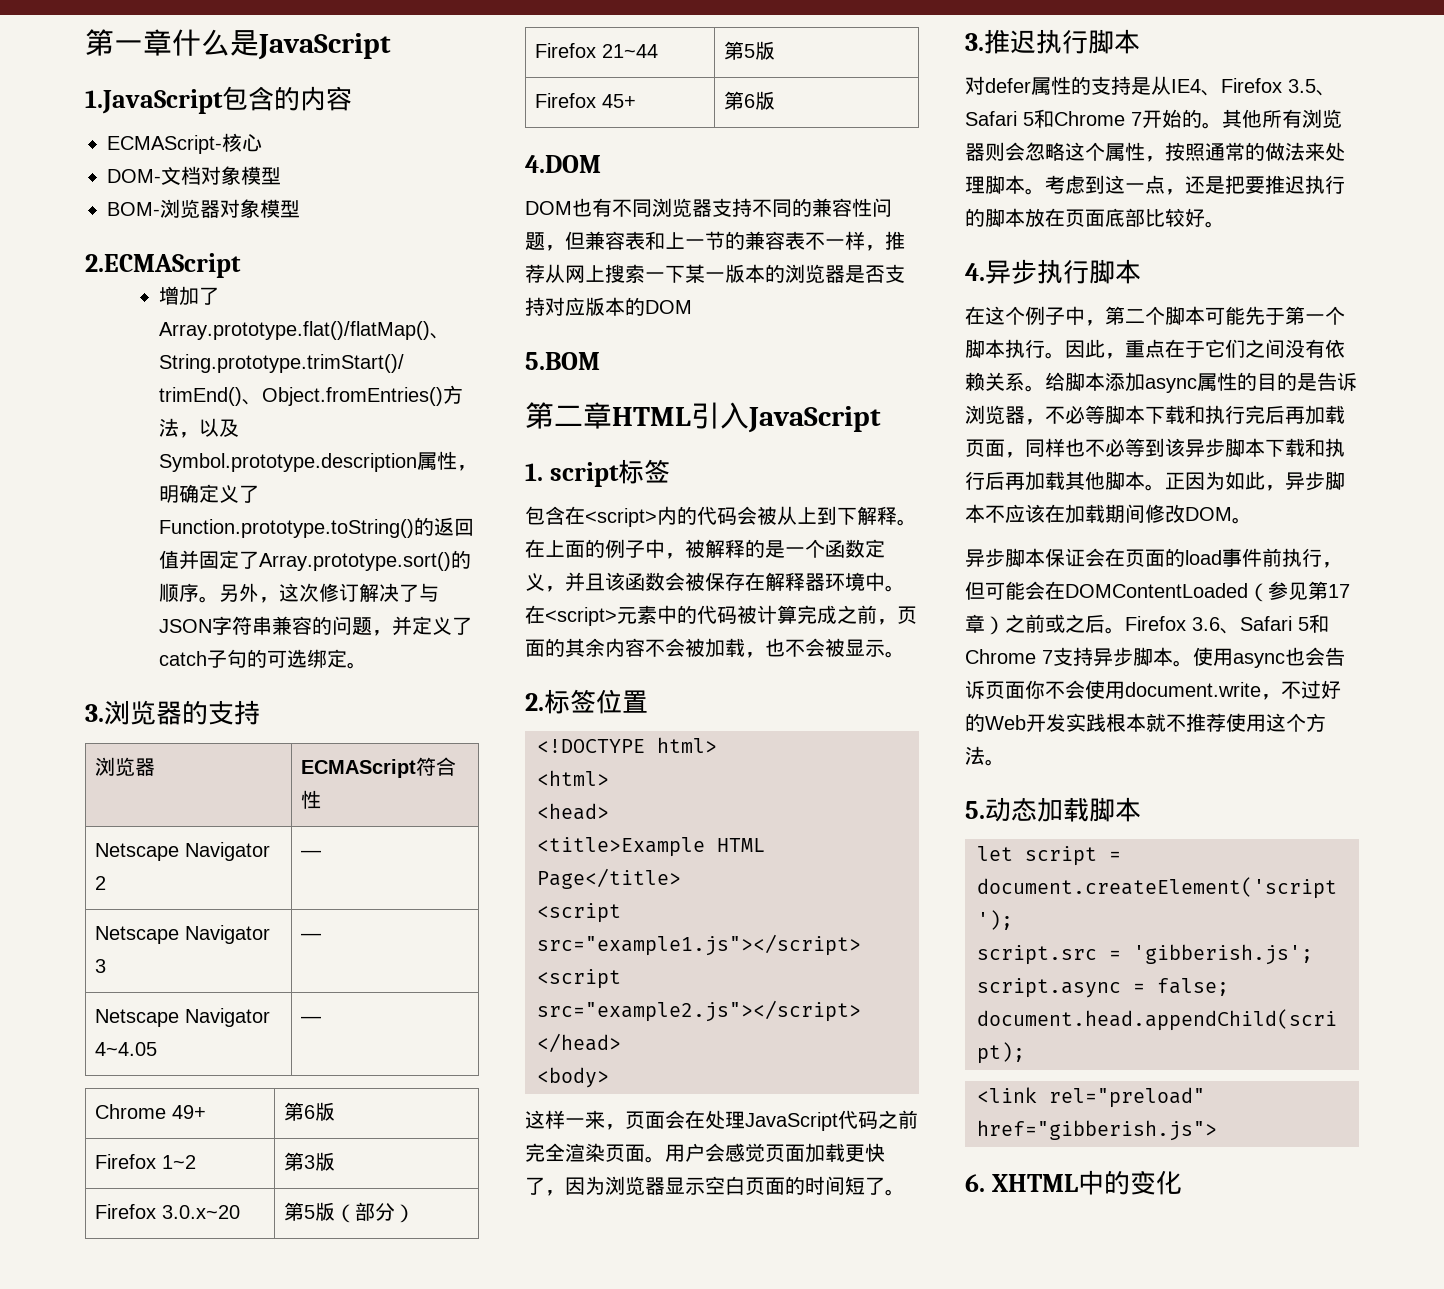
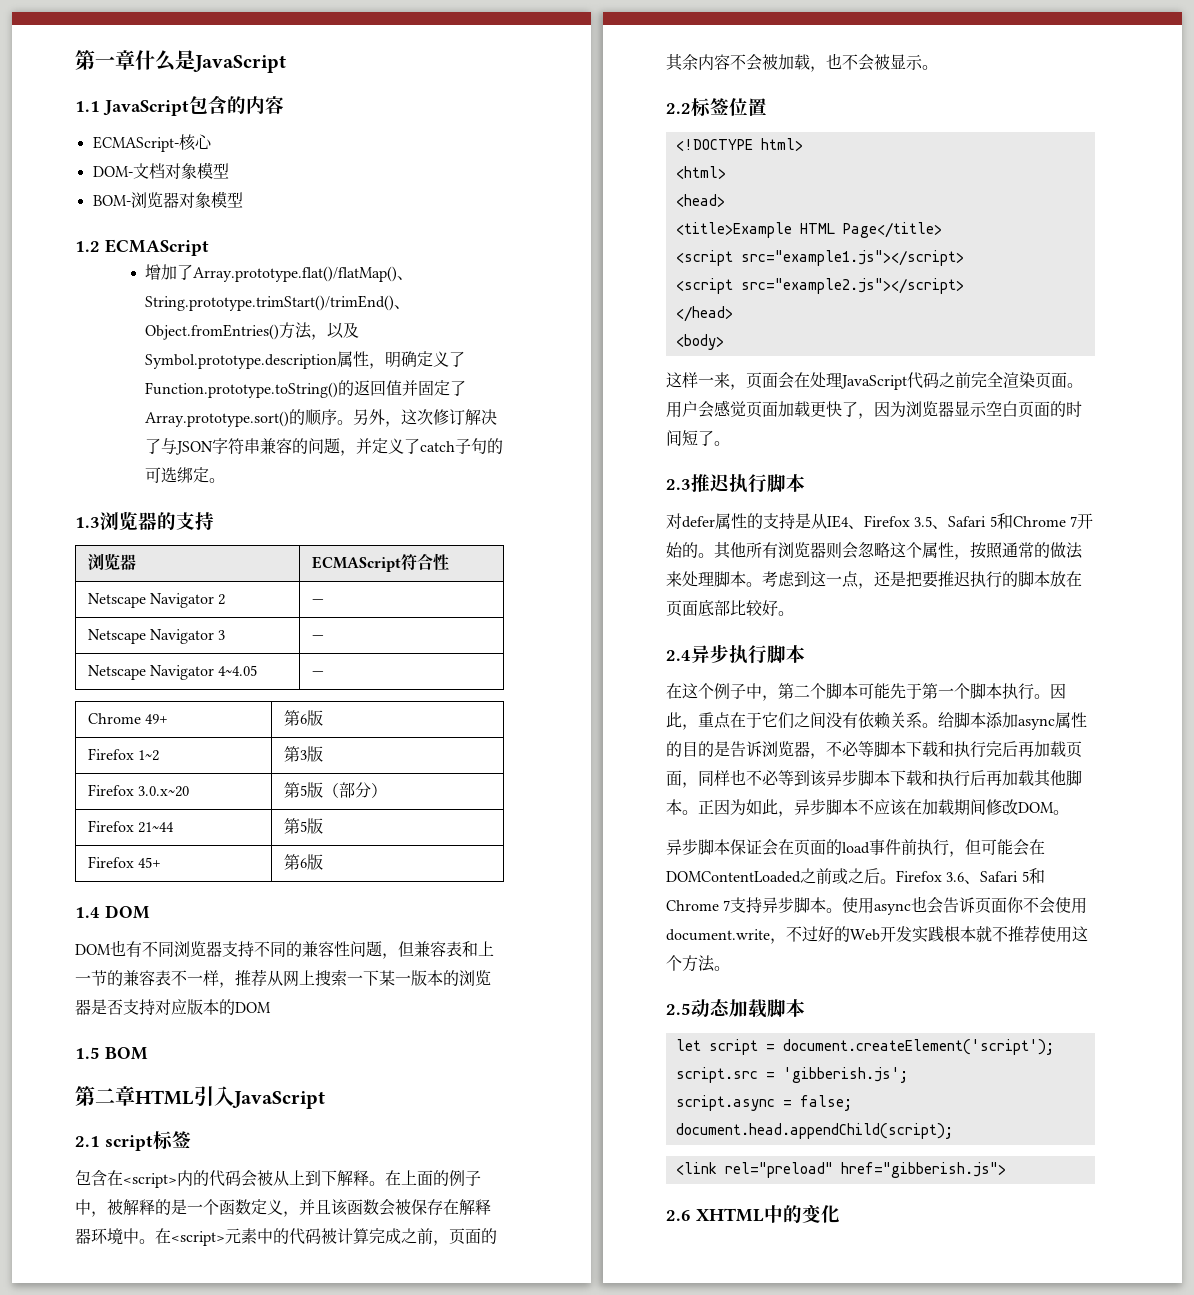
- 1.JavaScript包含的内容
+ 1.1 JavaScript包含的内容
- 2.ECMAScript
+ 1.2 ECMAScript
- 3.浏览器的支持
+ 1.3浏览器的支持
- 4.DOM
+ 1.4 DOM
- 5.BOM
+ 1.5 BOM
- 1. script标签
+ 2.1 script标签
- 2.标签位置
+ 2.2标签位置
- 3.推迟执行脚本
+ 2.3推迟执行脚本
- 4.异步执行脚本
+ 2.4异步执行脚本
- 异步脚本保证会在页面的load事件前执行，但可能会在DOMContentLoaded（参见第17章）之前或之后。
+ 异步脚本保证会在页面的load事件前执行，但可能会在DOMContentLoaded之前或之后。
- 5.动态加载脚本
+ 2.5动态加载脚本
- 6. XHTML中的变化
+ 2.6 XHTML中的变化

